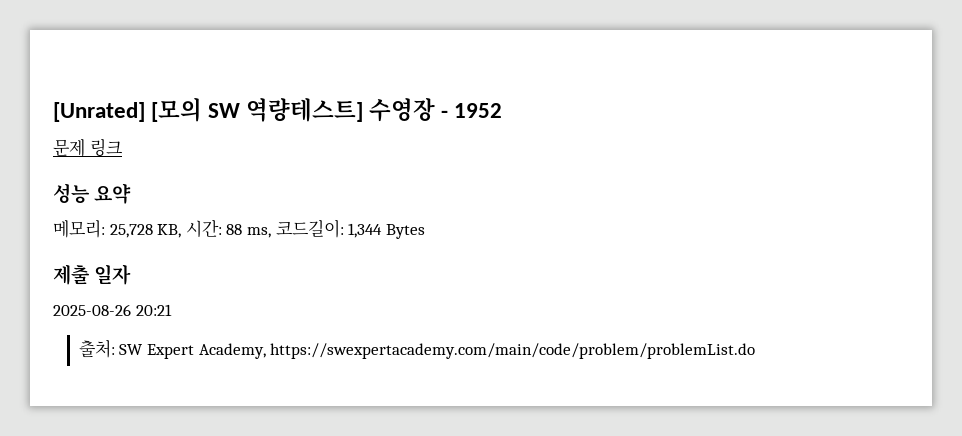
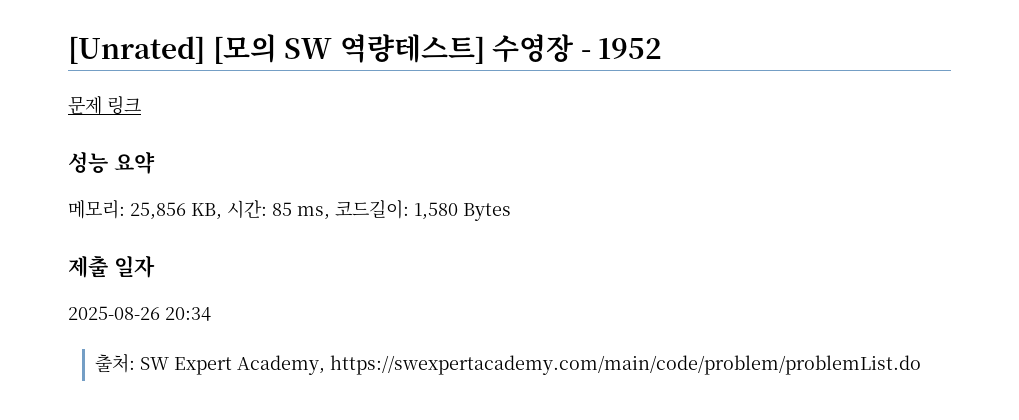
- 메모리: 25,728 KB, 시간: 88 ms, 코드길이: 1,344 Bytes
+ 메모리: 25,856 KB, 시간: 85 ms, 코드길이: 1,580 Bytes
- 2025-08-26 20:21
+ 2025-08-26 20:34

